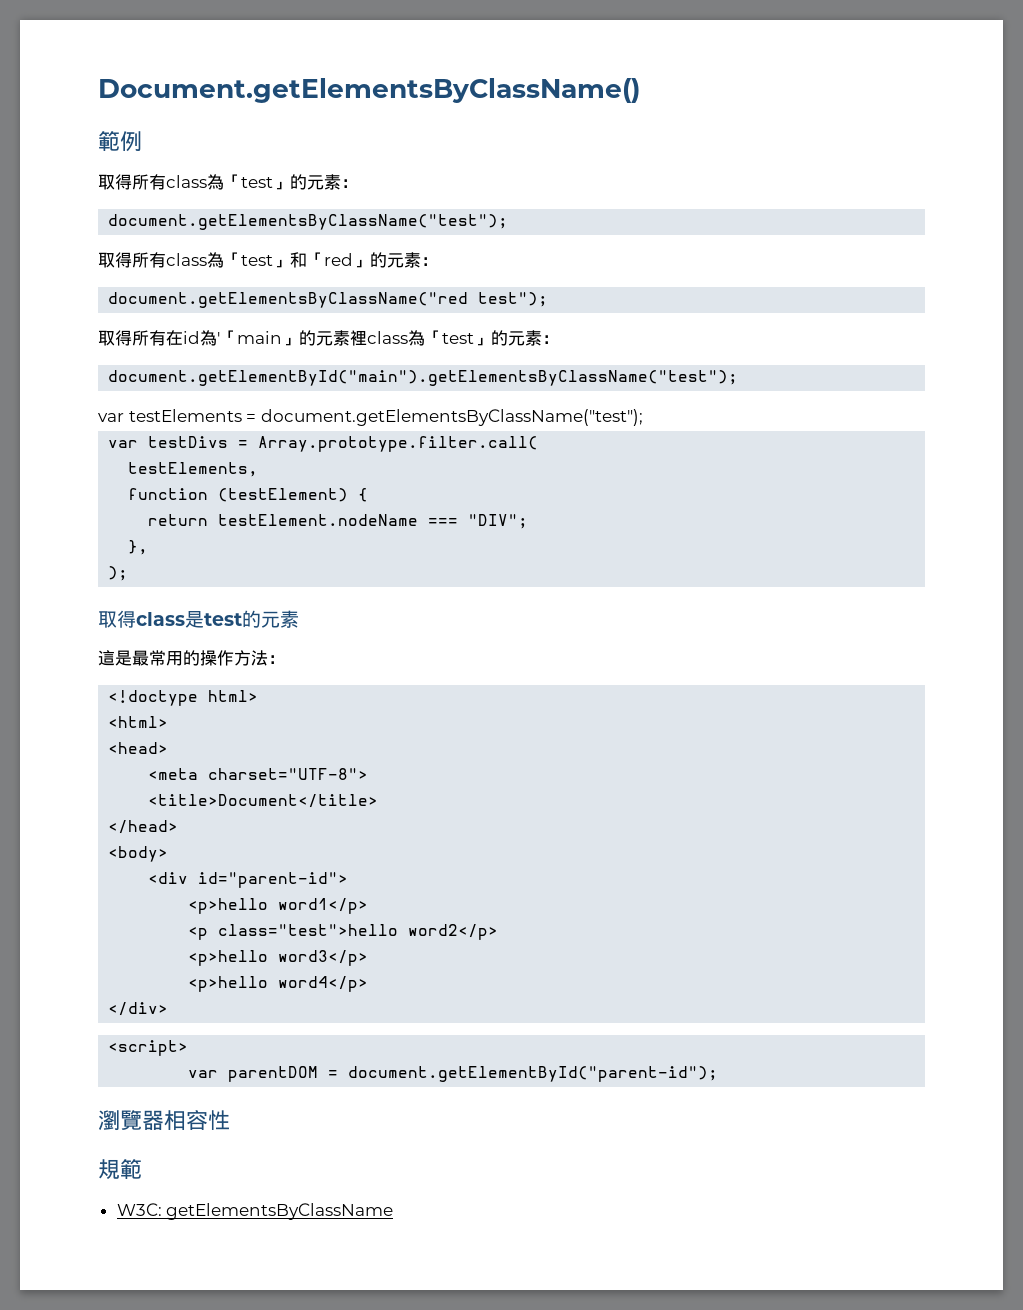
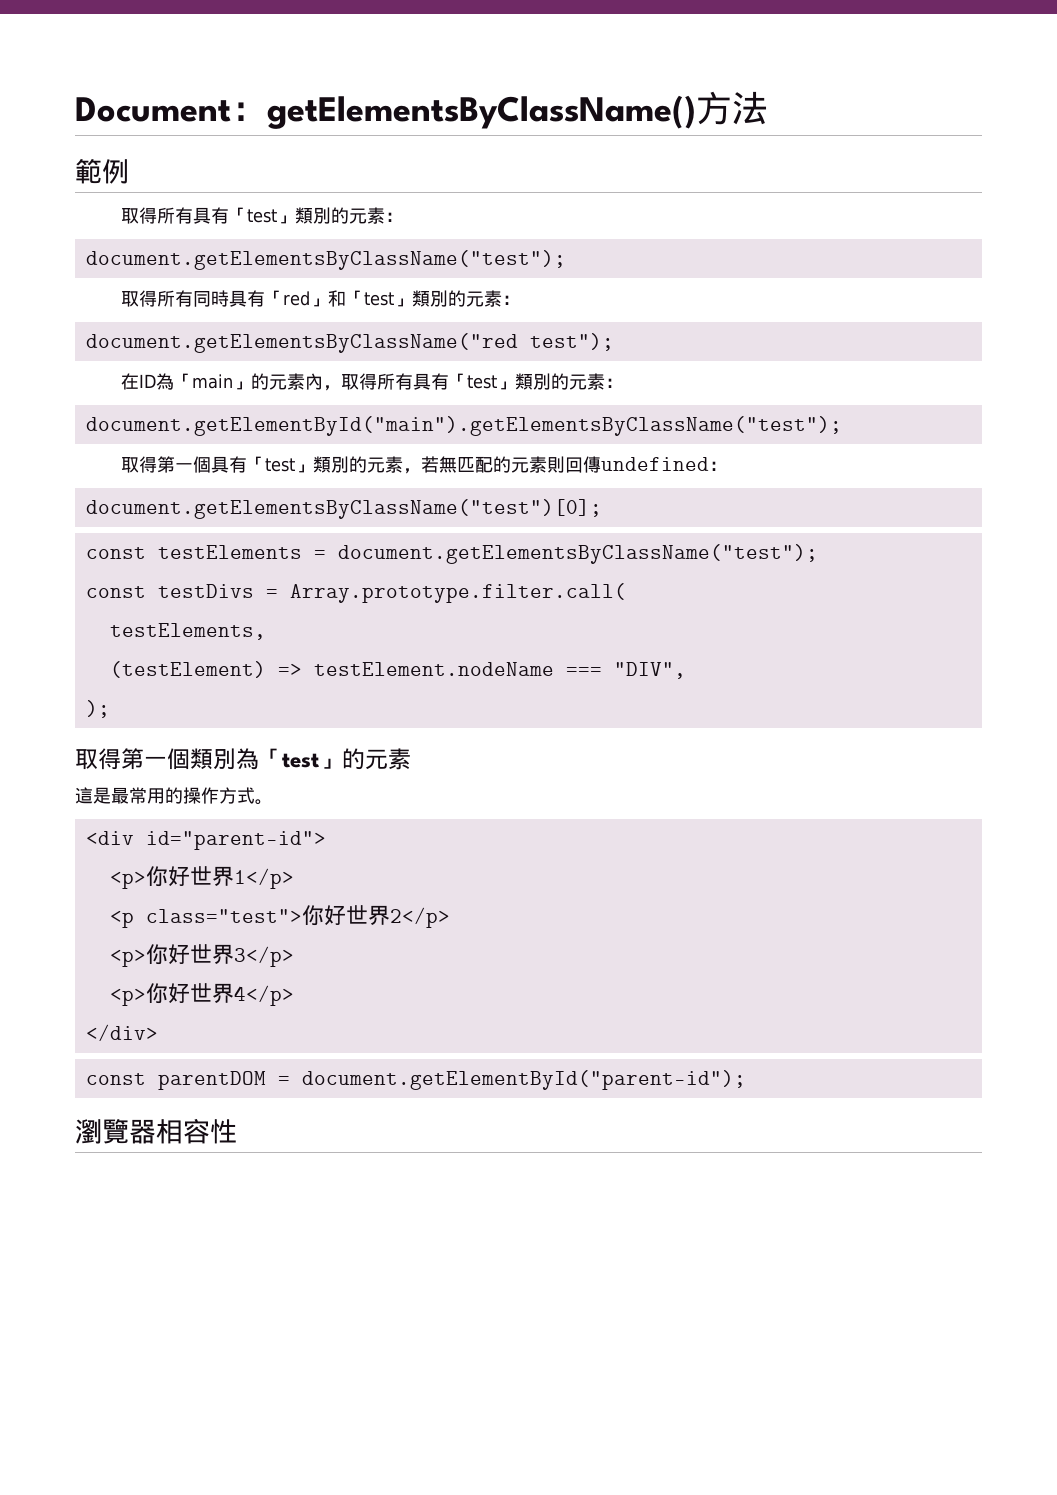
- Document.getElementsByClassName()
+ Document：getElementsByClassName()方法
  範例
- 取得所有class為「test」的元素：
+ 取得所有具有「test」類別的元素：
- 取得所有class為「test」和「red」的元素：
+ 取得所有同時具有「red」和「test」類別的元素：
  document.getElementsByClassName("red test");
- 取得所有在id為'「main」的元素裡class為「test」的元素：
+ 在ID為「main」的元素內，取得所有具有「test」類別的元素：
- var testElements = document.getElementsByClassName("test");
+ 取得第一個具有「test」類別的元素，若無匹配的元素則回傳undefined：
+ document.getElementsByClassName("test")[0];
+ const testElements = document.getElementsByClassName("test");
- var testDivs = Array.prototype.filter.call(
+ const testDivs = Array.prototype.filter.call(
- function (testElement) {
- return testElement.nodeName === "DIV";
- },
+ (testElement) => testElement.nodeName === "DIV",
  );
- 取得class是test的元素
+ 取得第一個類別為「test」的元素
- 這是最常用的操作方法：
- <!doctype html>
- <html>
- <head>
- <meta charset="UTF-8">
- <title>Document</title>
- </head>
- <body>
+ 這是最常用的操作方式。
  <div id="parent-id">
- <p>hello word1</p>
- <p class="test">hello word2</p>
- <p>hello word3</p>
- <p>hello word4</p>
+ <p>你好世界1</p>
+ <p class="test">你好世界2</p>
+ <p>你好世界3</p>
+ <p>你好世界4</p>
- <script>
- var parentDOM = document.getElementById("parent-id");
+ const parentDOM = document.getElementById("parent-id");
- 規範
- W3C: getElementsByClassName

